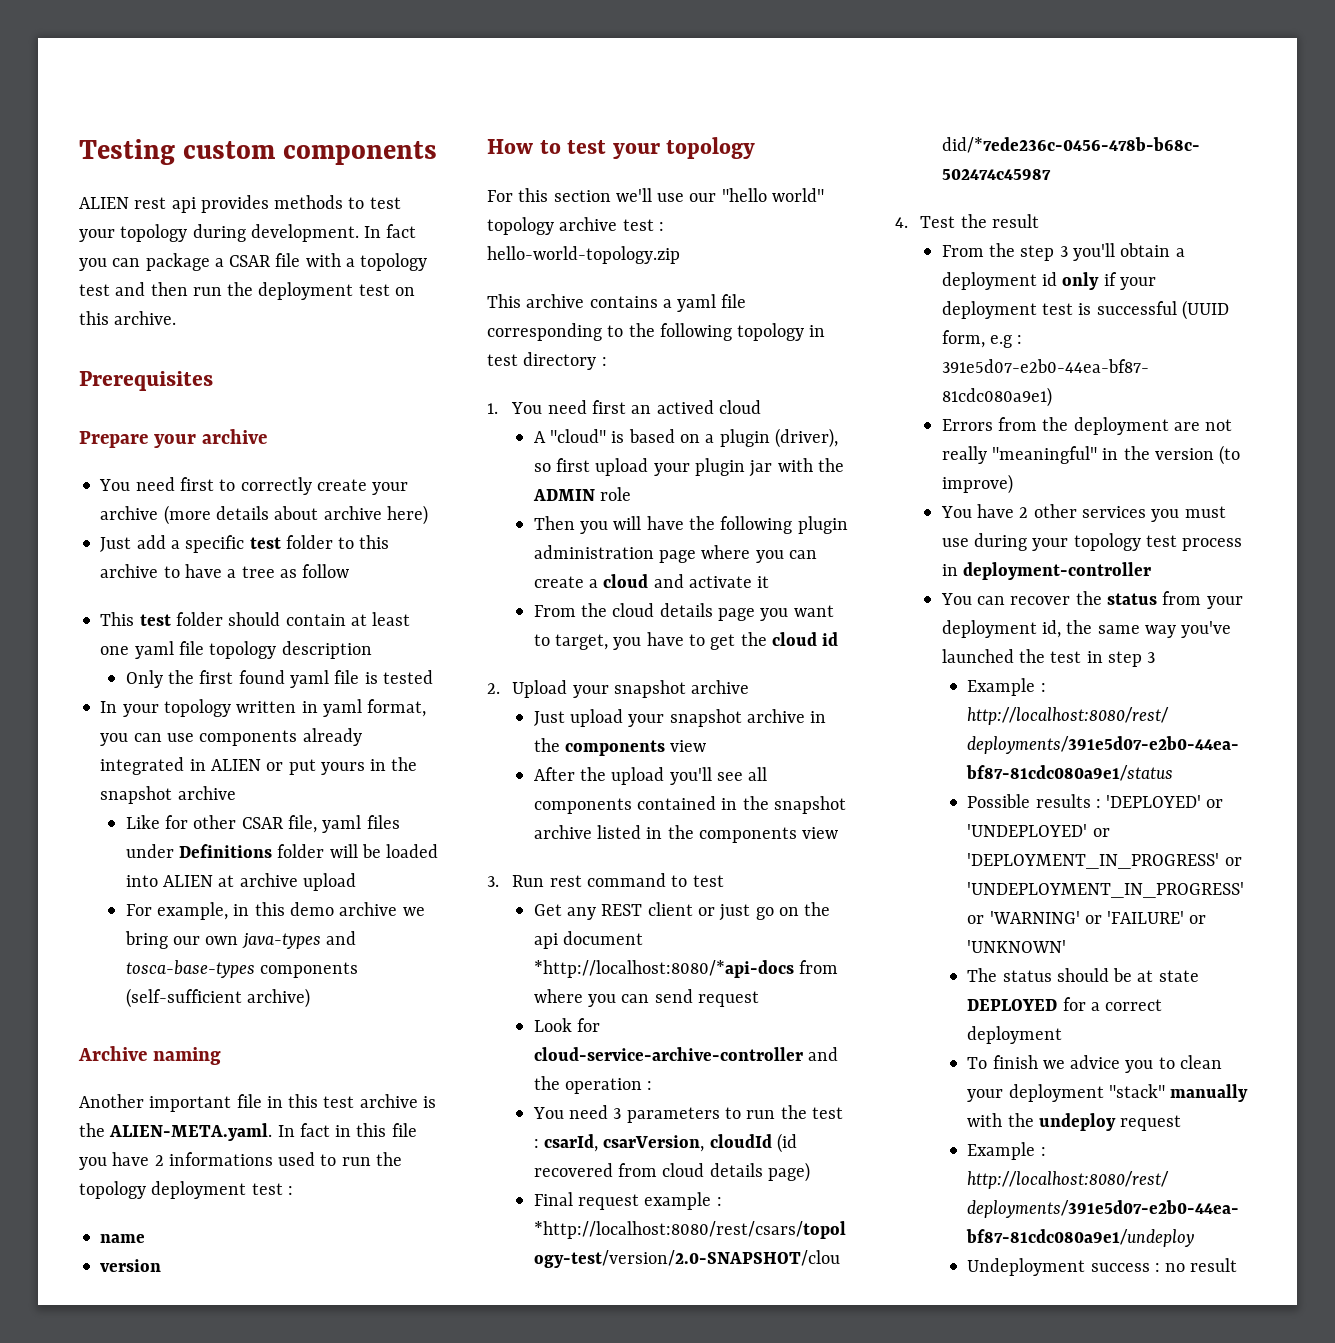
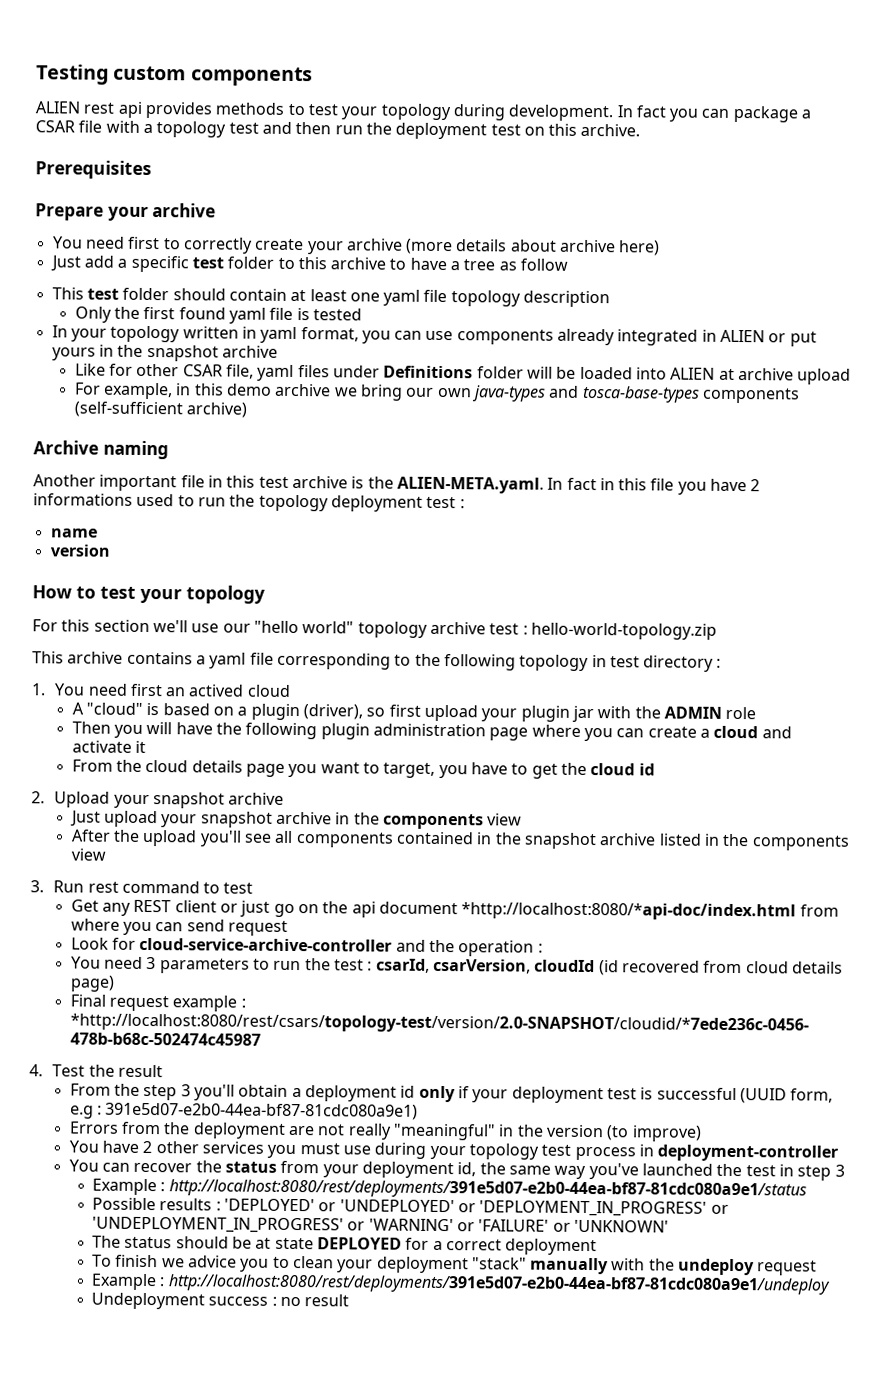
- Get any REST client or just go on the api document *http://localhost:8080/*api-docs from where you can send request
+ Get any REST client or just go on the api document *http://localhost:8080/*api-doc/index.html from where you can send request

